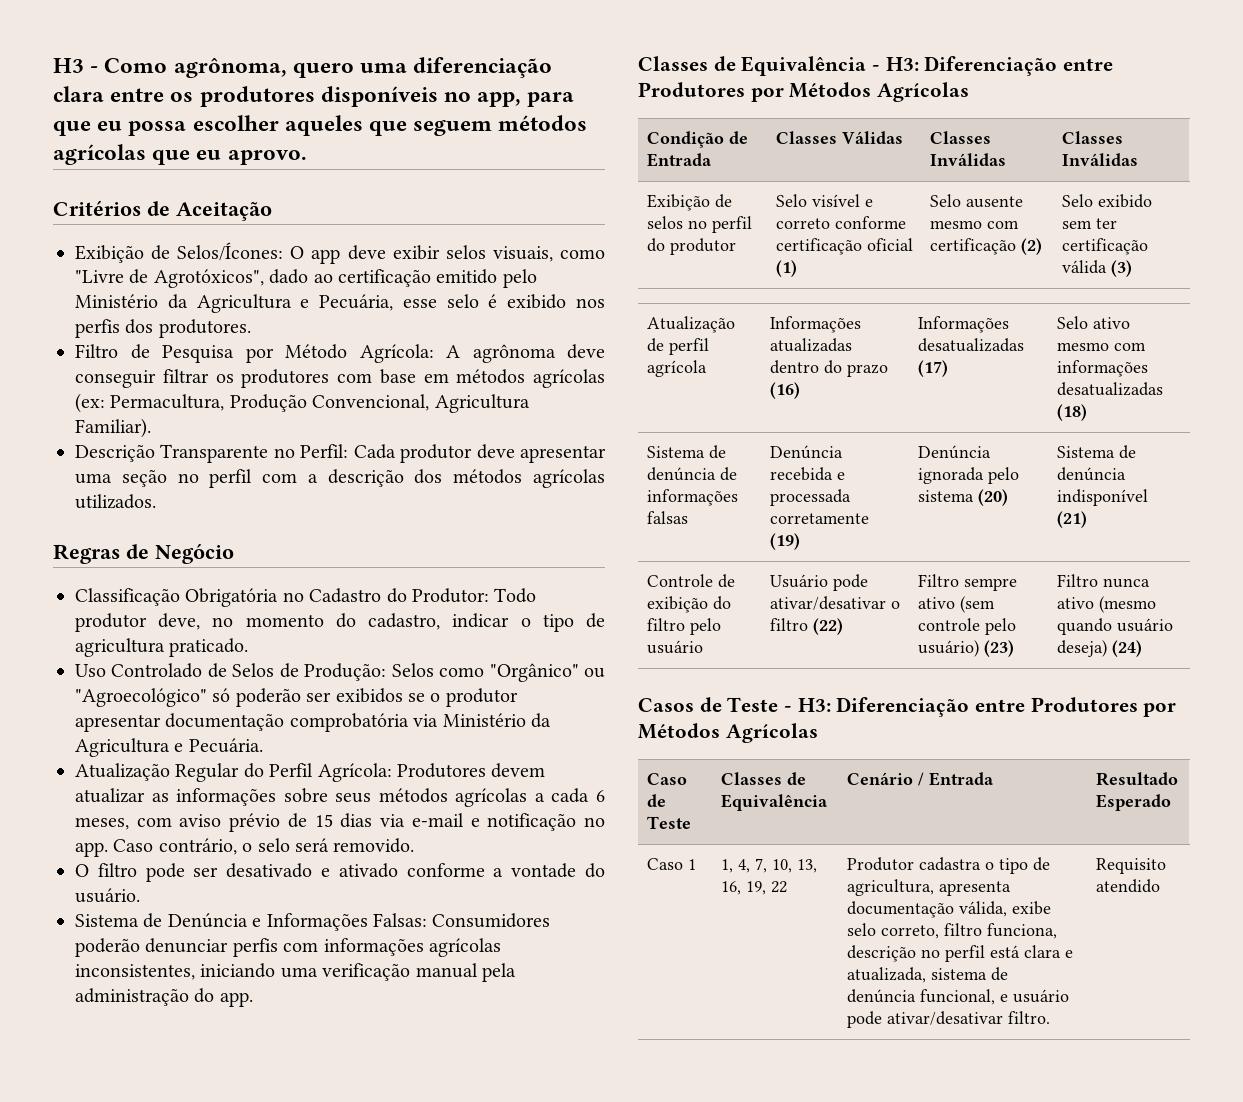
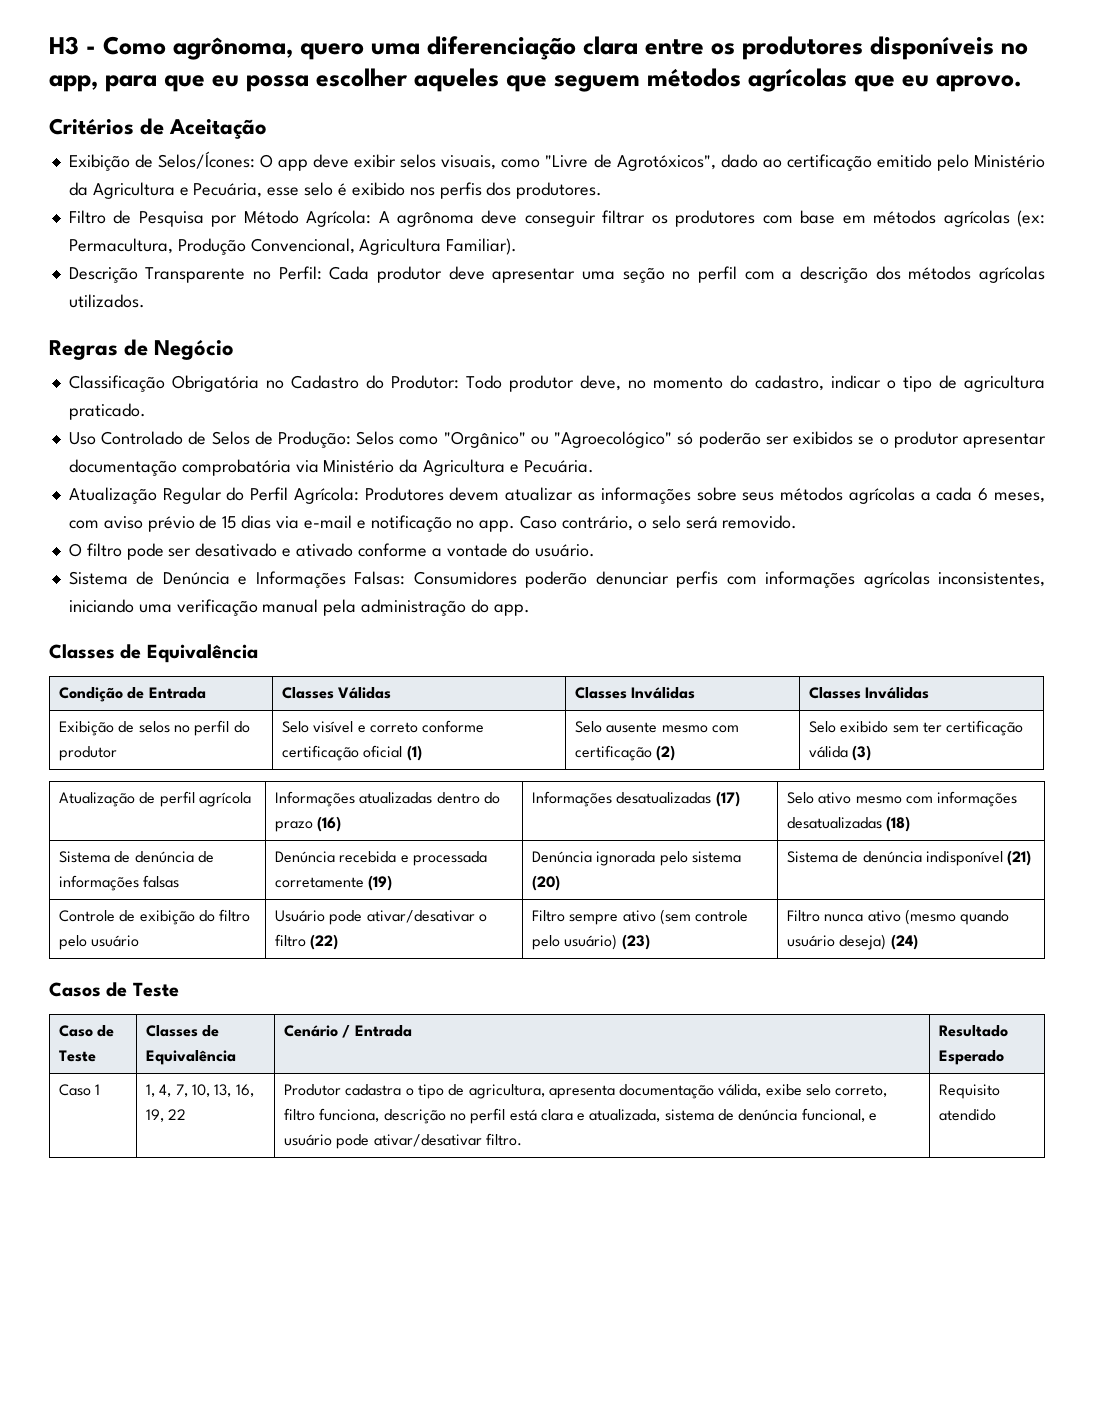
  Sistema de Denúncia e Informações Falsas: Consumidores poderão denunciar perfis com informações agrícolas inconsistentes, iniciando uma verificação manual pela administração do app.
- Classes de Equivalência - H3: Diferenciação entre Produtores por Métodos Agrícolas
+ Classes de Equivalência
- Casos de Teste - H3: Diferenciação entre Produtores por Métodos Agrícolas
+ Casos de Teste

